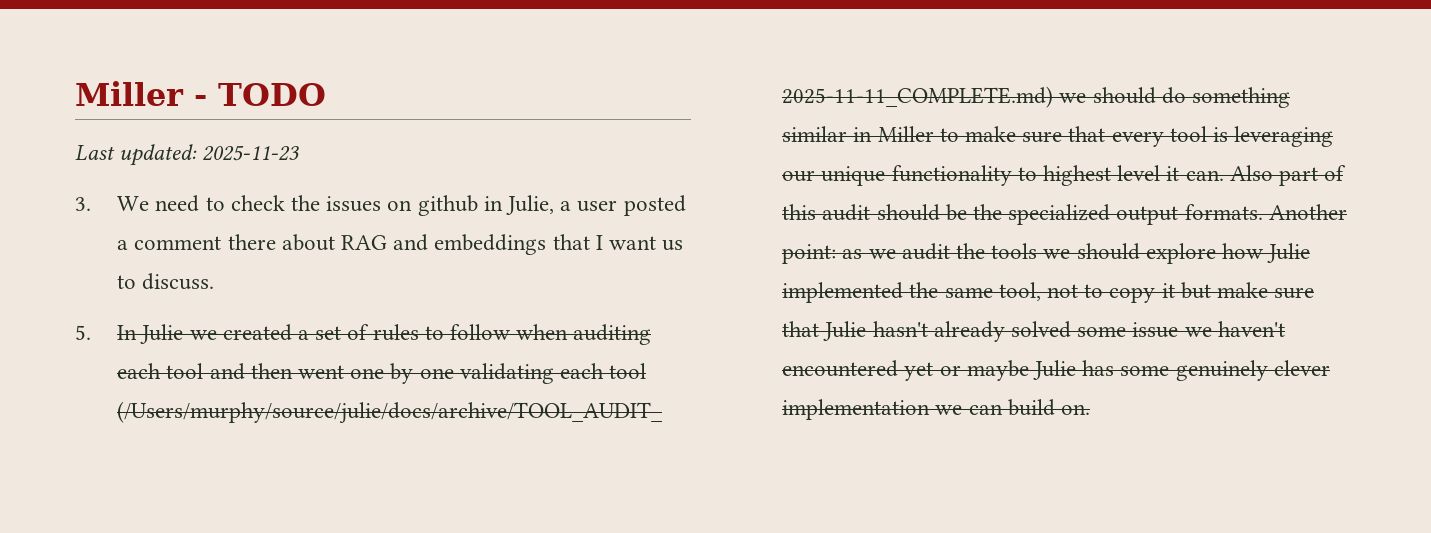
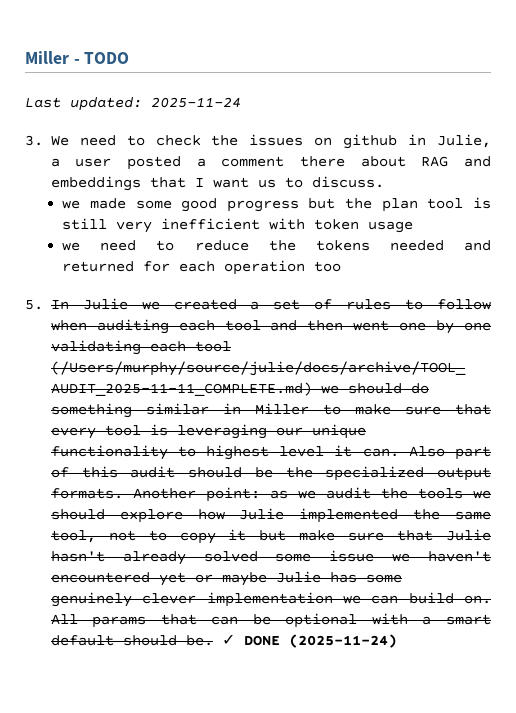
- Last updated: 2025-11-23
+ Last updated: 2025-11-24
+ we made some good progress but the plan tool is still very inefficient with token usage
+ we need to reduce the tokens needed and returned for each operation too
+ All params that can be optional with a smart default should be. ✓ DONE (2025-11-24)

